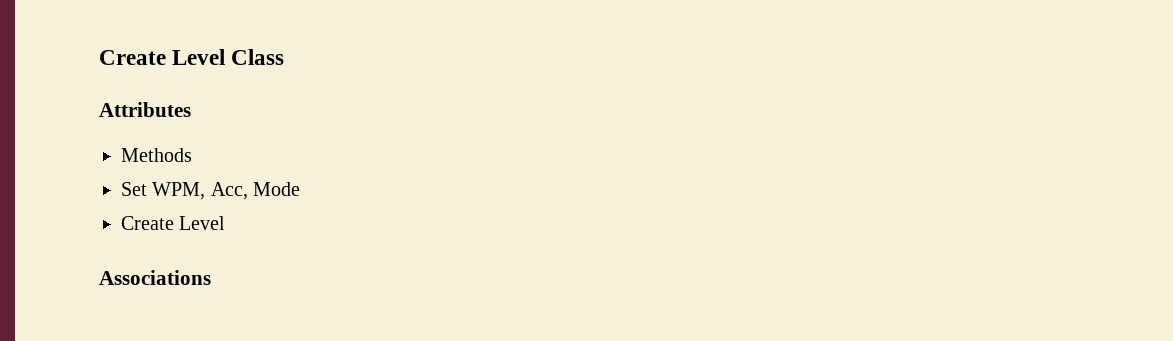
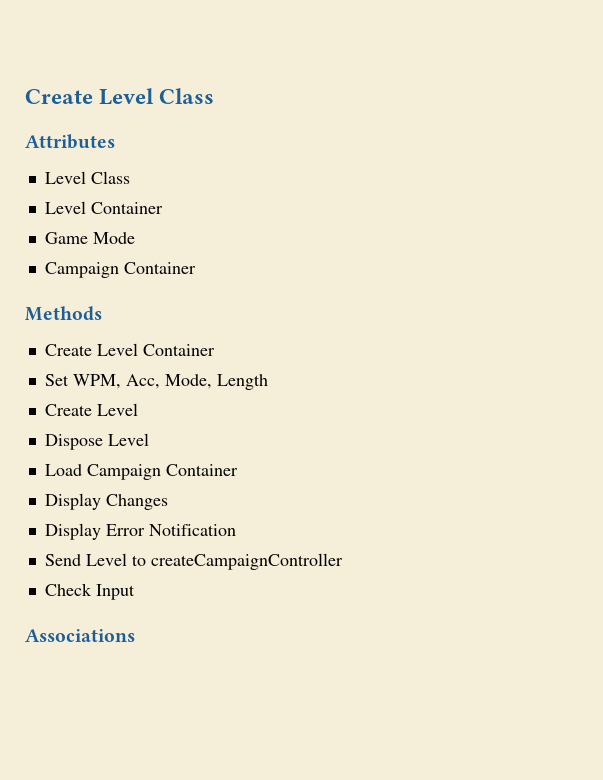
  Attributes
+ Level Class
+ Level Container
+ Game Mode
+ Campaign Container
  Methods
+ Create Level Container
- Set WPM, Acc, Mode
+ Set WPM, Acc, Mode, Length
  Create Level
+ Dispose Level
+ Load Campaign Container
+ Display Changes
+ Display Error Notification
+ Send Level to createCampaignController
+ Check Input

